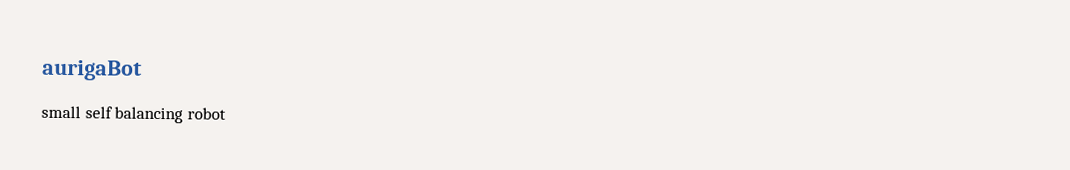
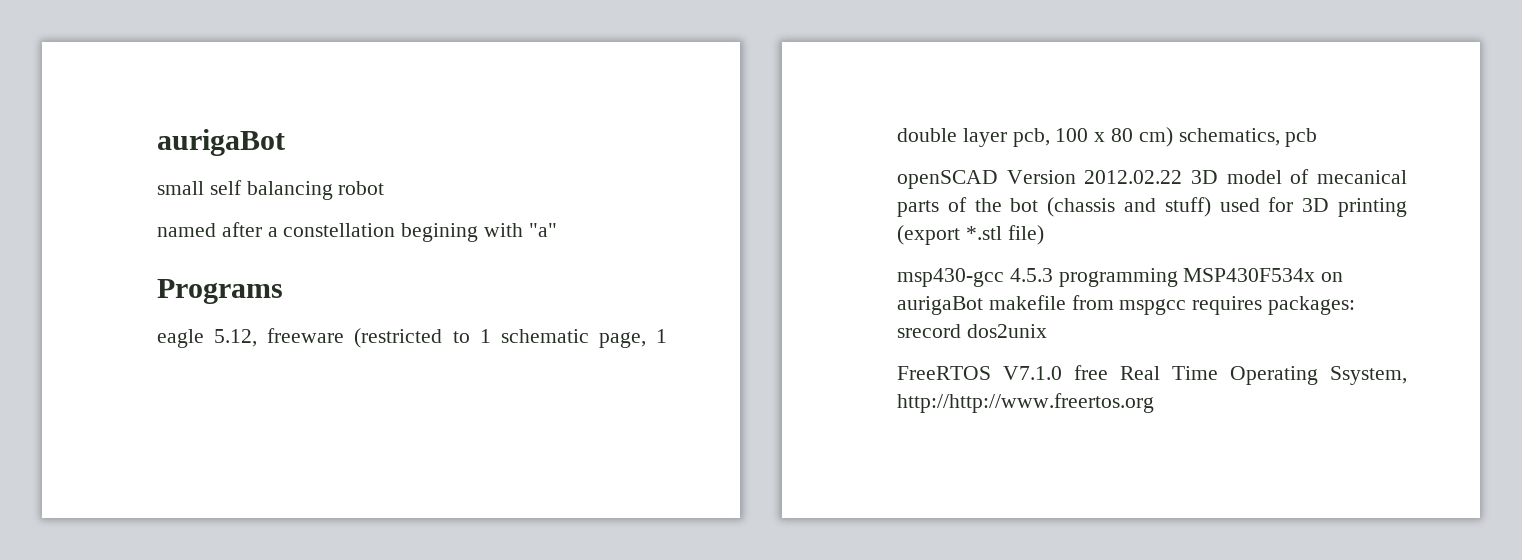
+ named after a constellation begining with "a"
+ Programs
+ eagle 5.12, freeware (restricted to 1 schematic page, 1 double layer pcb, 100 x 80 cm) schematics, pcb
+ openSCAD Version 2012.02.22 3D model of mecanical parts of the bot (chassis and stuff) used for 3D printing (export *.stl file)
+ msp430-gcc 4.5.3 programming MSP430F534x on aurigaBot makefile from mspgcc requires packages: srecord dos2unix
+ FreeRTOS V7.1.0 free Real Time Operating Ssystem, http://http://www.freertos.org

